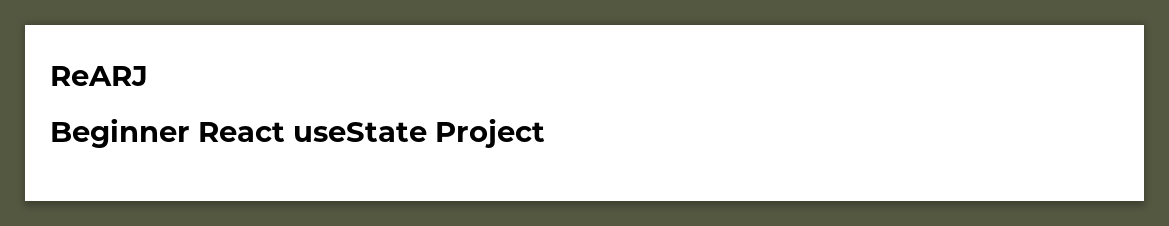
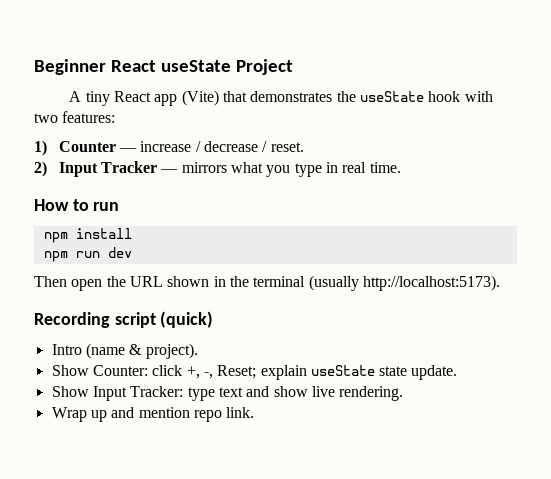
- ReARJ
+ A tiny React app (Vite) that demonstrates the useState hook with two features:
+ 1) Counter — increase / decrease / reset.
+ 2) Input Tracker — mirrors what you type in real time.
+ How to run
+ npm install
+ npm run dev
+ Then open the URL shown in the terminal (usually http://localhost:5173).
+ Recording script (quick)
+ Intro (name & project).
+ Show Counter: click +, -, Reset; explain useState state update.
+ Show Input Tracker: type text and show live rendering.
+ Wrap up and mention repo link.

